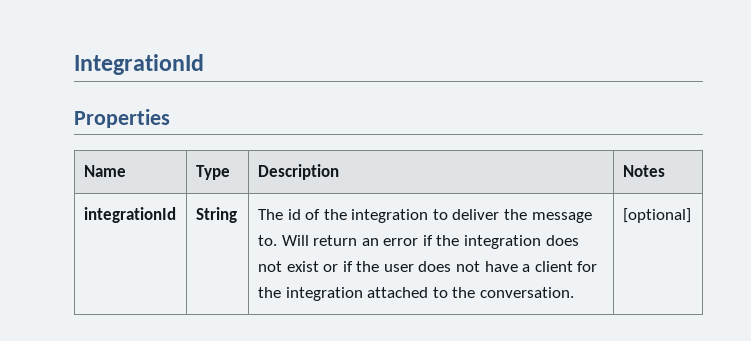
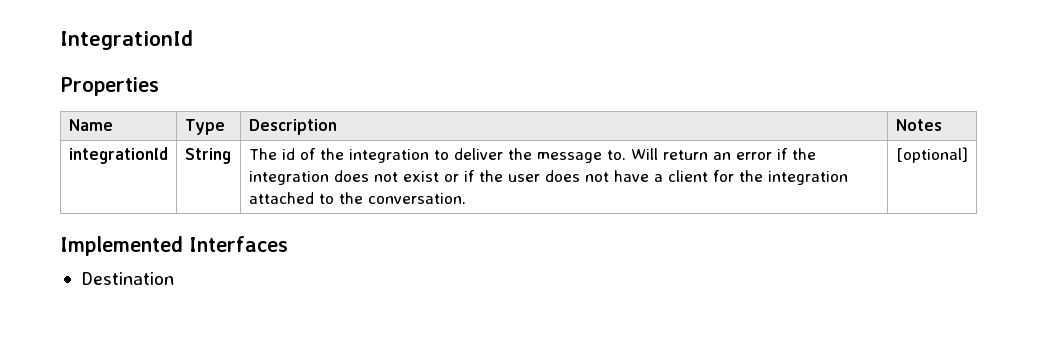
+ Implemented Interfaces
+ Destination

